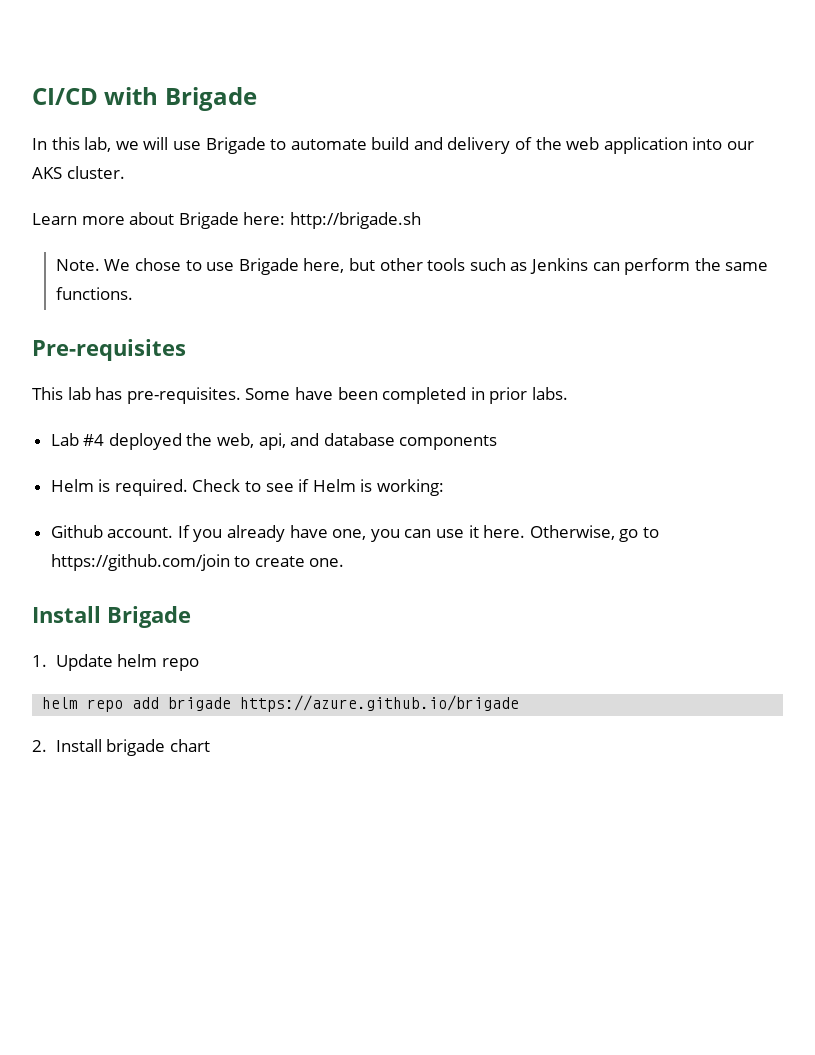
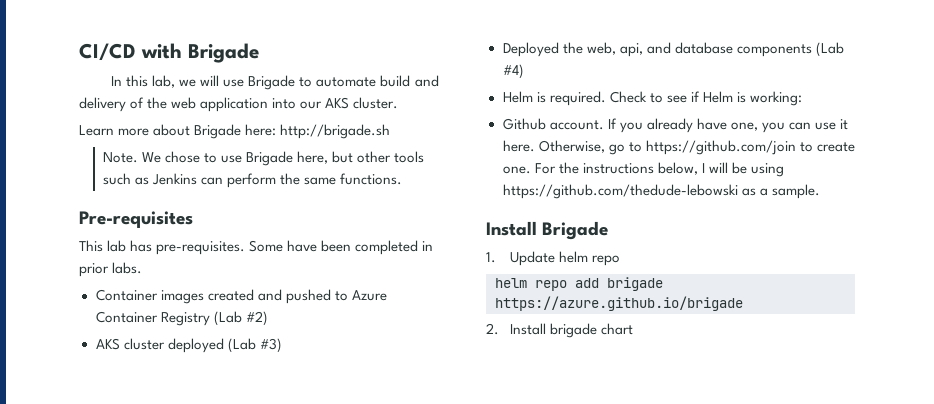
- Lab #4 deployed the web, api, and database components
+ Container images created and pushed to Azure Container Registry (Lab #2)
+ AKS cluster deployed (Lab #3)
+ Deployed the web, api, and database components (Lab #4)
+ For the instructions below, I will be using https://github.com/thedude-lebowski as a sample.

